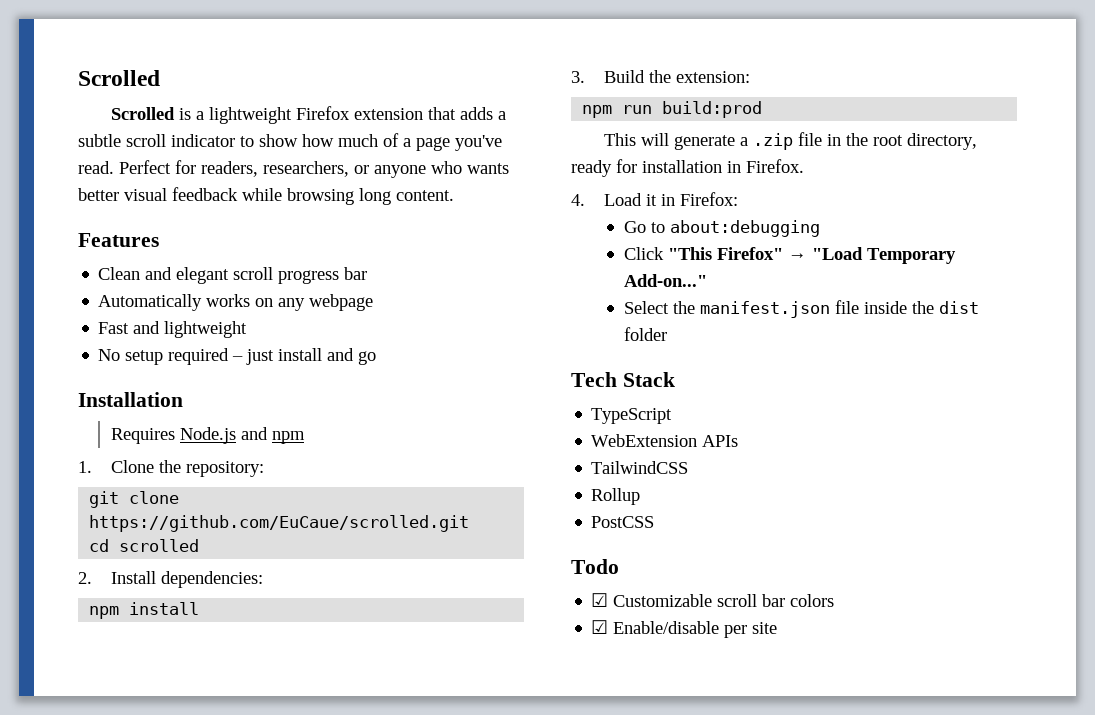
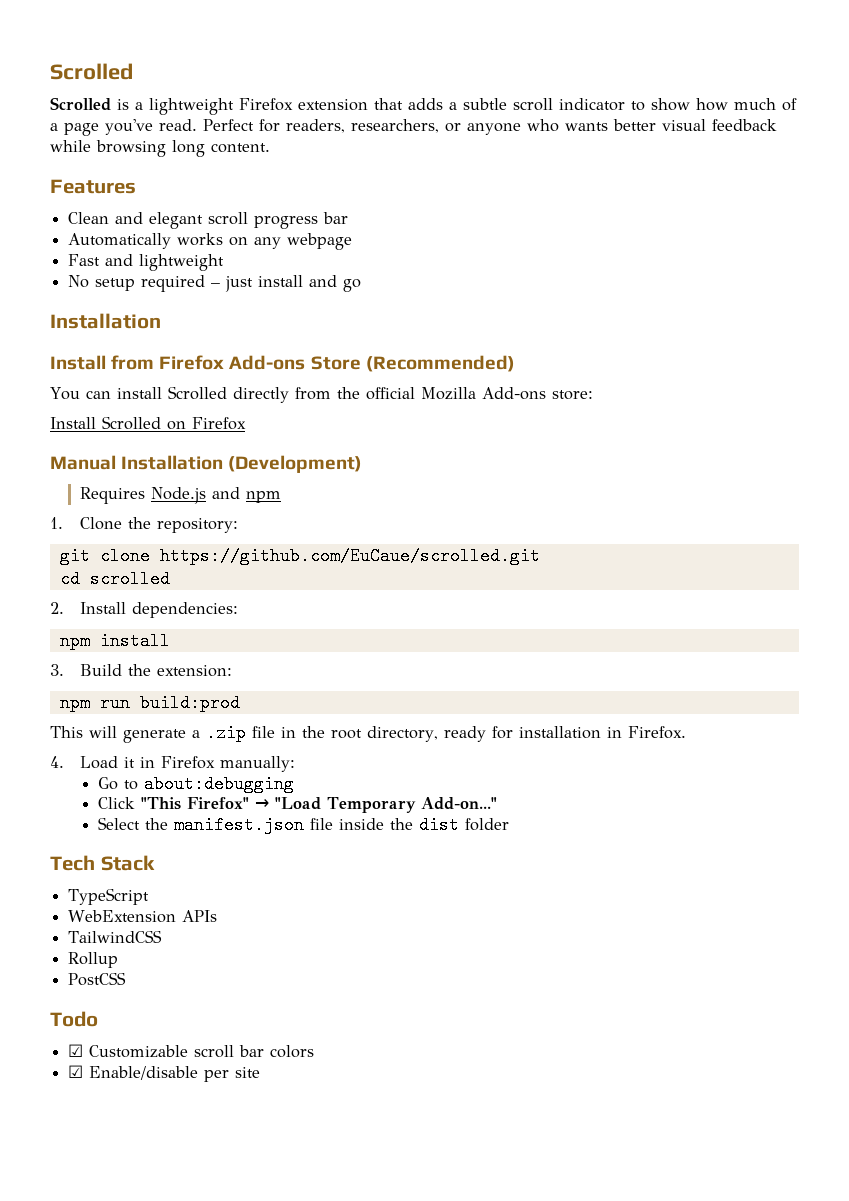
+ Install from Firefox Add-ons Store (Recommended)
+ You can install Scrolled directly from the official Mozilla Add-ons store:
+ Install Scrolled on Firefox
+ Manual Installation (Development)
- 4. Load it in Firefox:
+ 4. Load it in Firefox manually:

